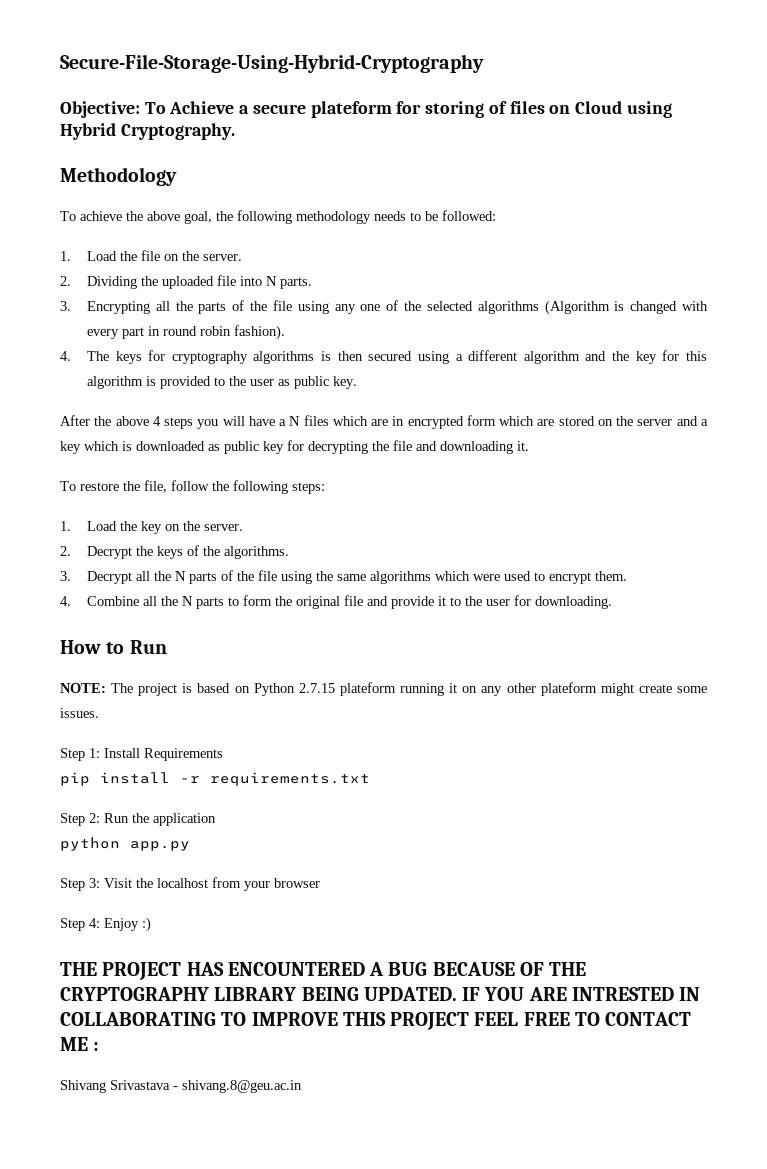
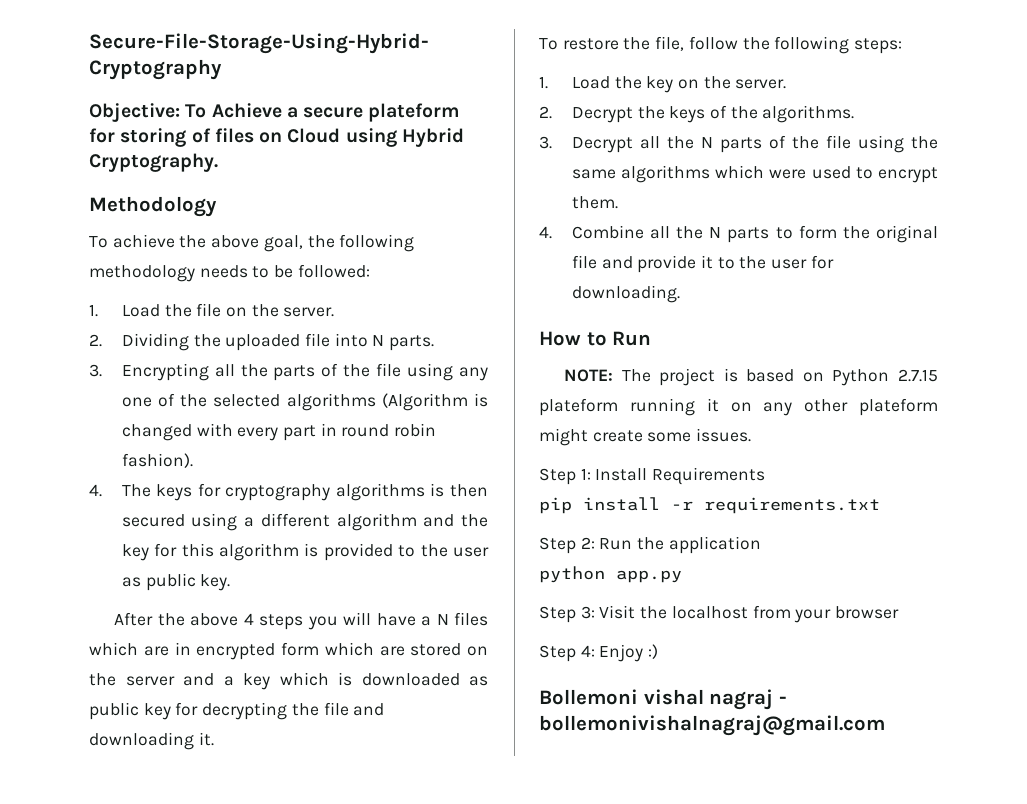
- THE PROJECT HAS ENCOUNTERED A BUG BECAUSE OF THE CRYPTOGRAPHY LIBRARY BEING UPDATED. IF YOU ARE INTRESTED IN COLLABORATING TO IMPROVE THIS PROJECT FEEL FREE TO CONTACT ME :
- Shivang Srivastava - shivang.8@geu.ac.in
+ Bollemoni vishal nagraj - bollemonivishalnagraj@gmail.com

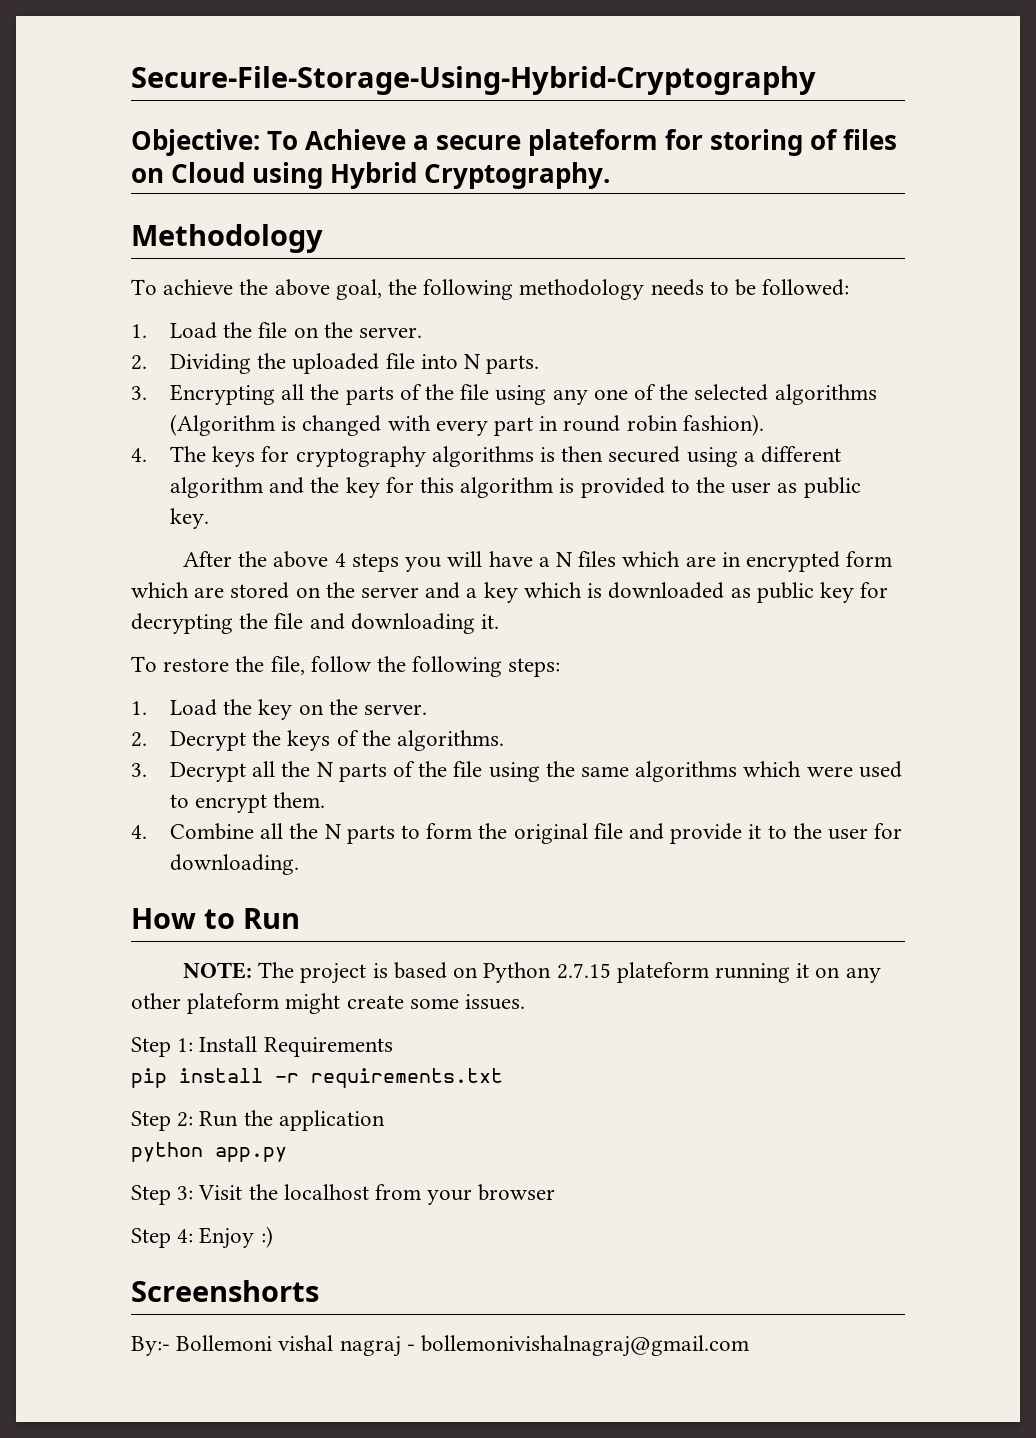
- Bollemoni vishal nagraj - bollemonivishalnagraj@gmail.com
+ Screenshorts
+ By:- Bollemoni vishal nagraj - bollemonivishalnagraj@gmail.com

